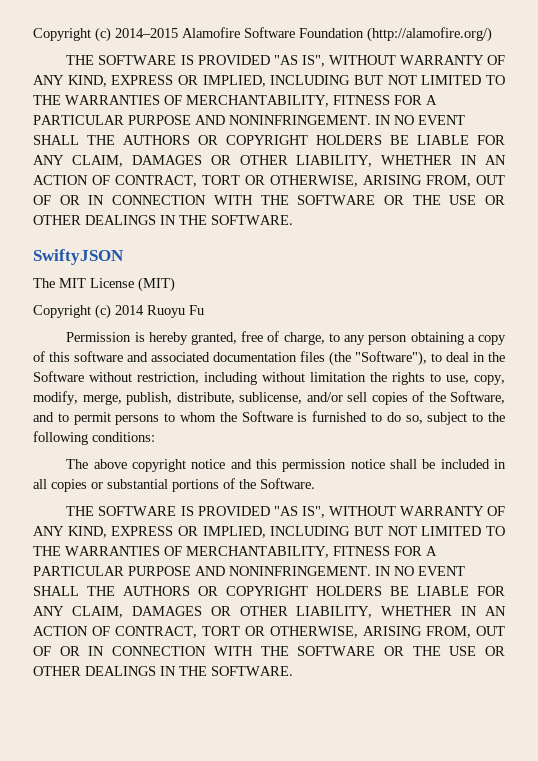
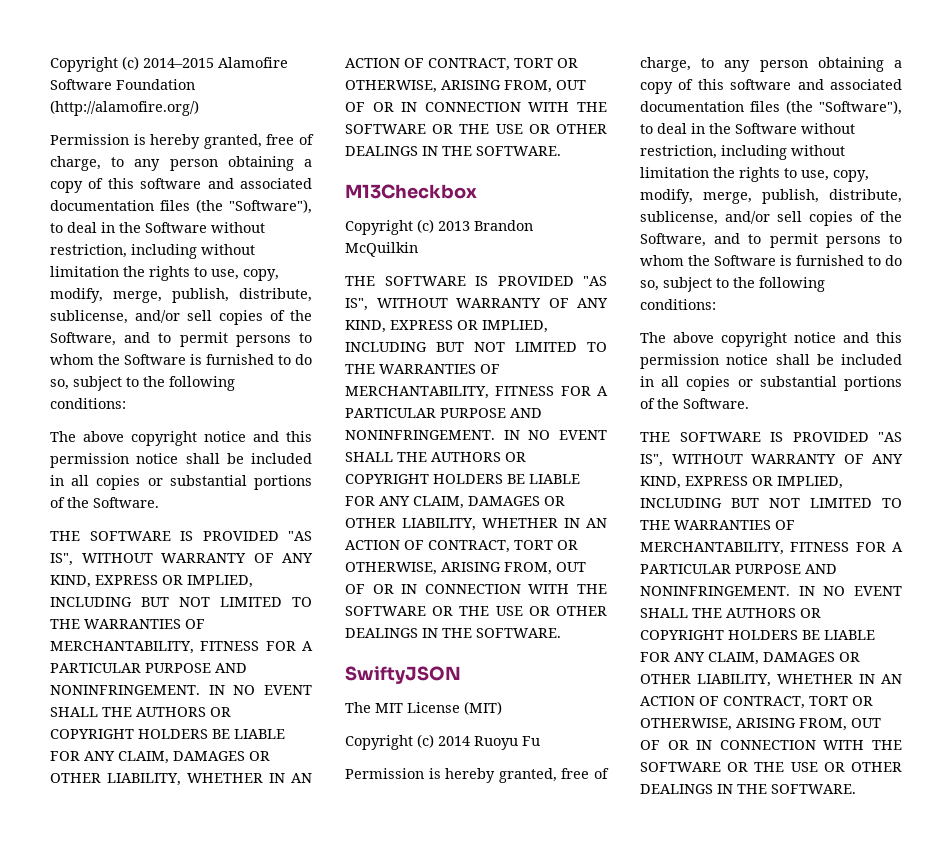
  Copyright (c) 2014–2015 Alamofire Software Foundation (http://alamofire.org/)
+ Permission is hereby granted, free of charge, to any person obtaining a copy of this software and associated documentation files (the "Software"), to deal in the Software without restriction, including without limitation the rights to use, copy, modify, merge, publish, distribute, sublicense, and/or sell copies of the Software, and to permit persons to whom the Software is furnished to do so, subject to the following conditions:
+ The above copyright notice and this permission notice shall be included in all copies or substantial portions of the Software.
+ THE SOFTWARE IS PROVIDED "AS IS", WITHOUT WARRANTY OF ANY KIND, EXPRESS OR IMPLIED, INCLUDING BUT NOT LIMITED TO THE WARRANTIES OF MERCHANTABILITY, FITNESS FOR A PARTICULAR PURPOSE AND NONINFRINGEMENT. IN NO EVENT SHALL THE AUTHORS OR COPYRIGHT HOLDERS BE LIABLE FOR ANY CLAIM, DAMAGES OR OTHER LIABILITY, WHETHER IN AN ACTION OF CONTRACT, TORT OR OTHERWISE, ARISING FROM, OUT OF OR IN CONNECTION WITH THE SOFTWARE OR THE USE OR OTHER DEALINGS IN THE SOFTWARE.
+ M13Checkbox
+ Copyright (c) 2013 Brandon McQuilkin

